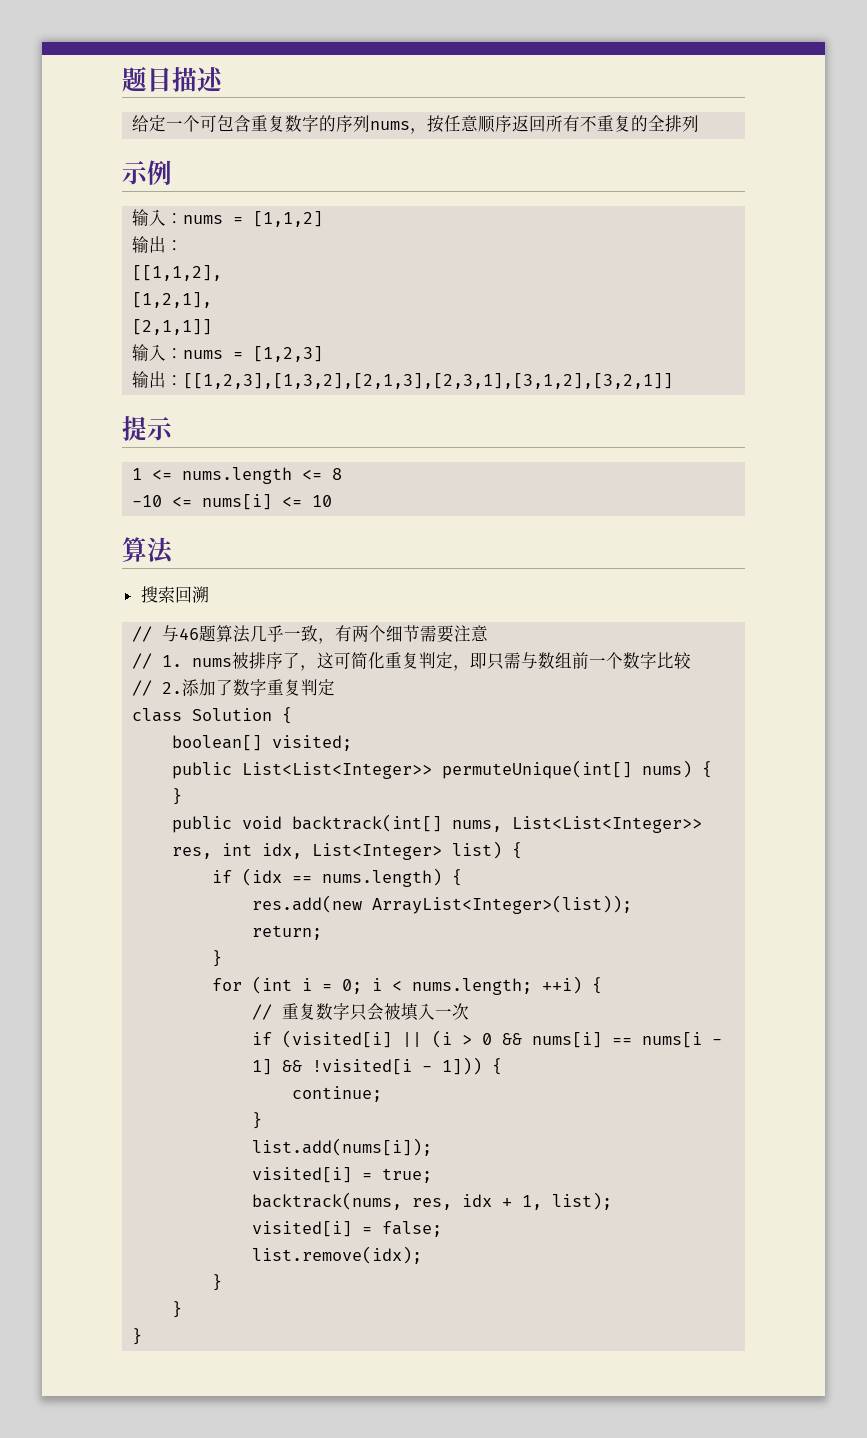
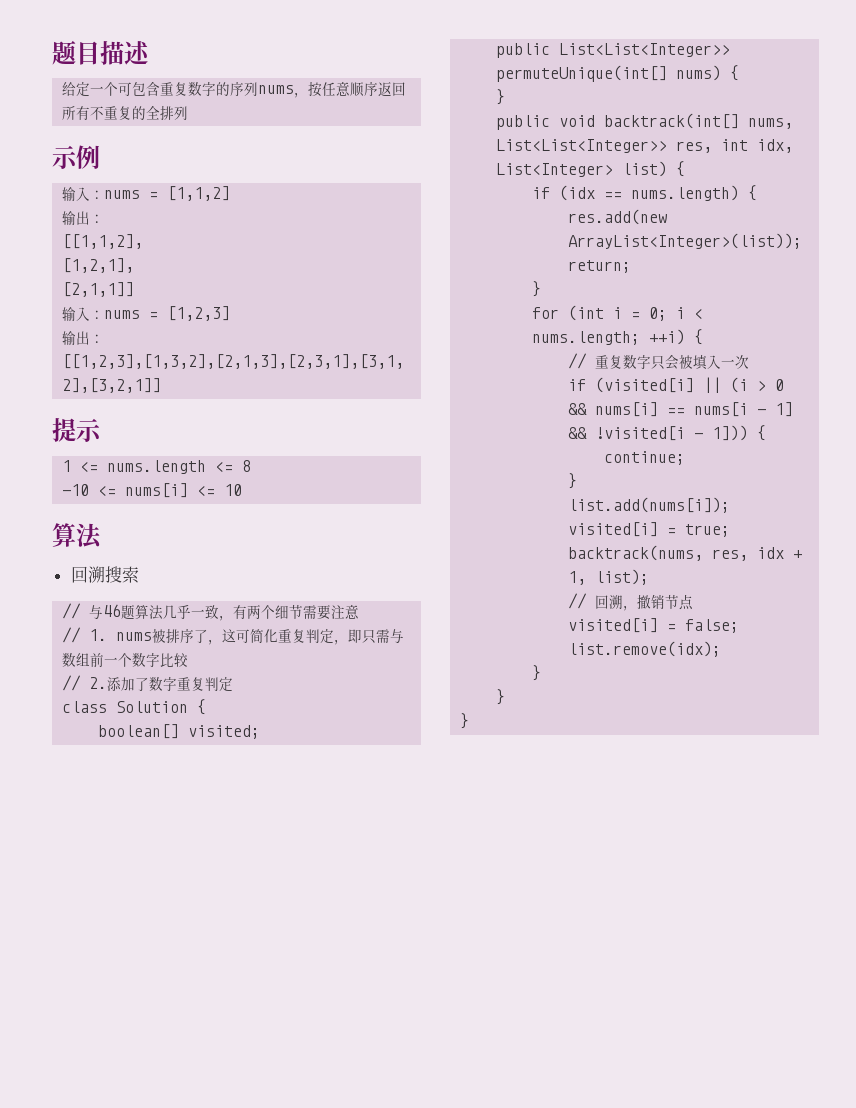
- 搜索回溯
+ 回溯搜索
+ // 回溯，撤销节点

